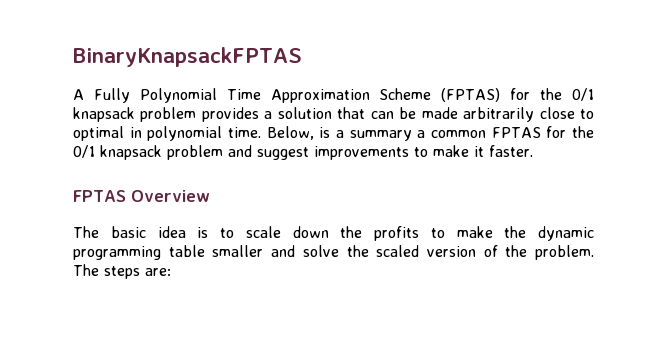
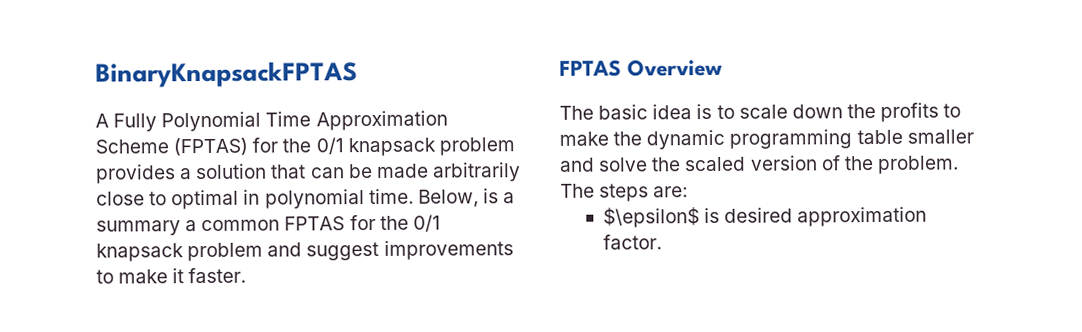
+ $\epsilon$ is desired approximation factor.

